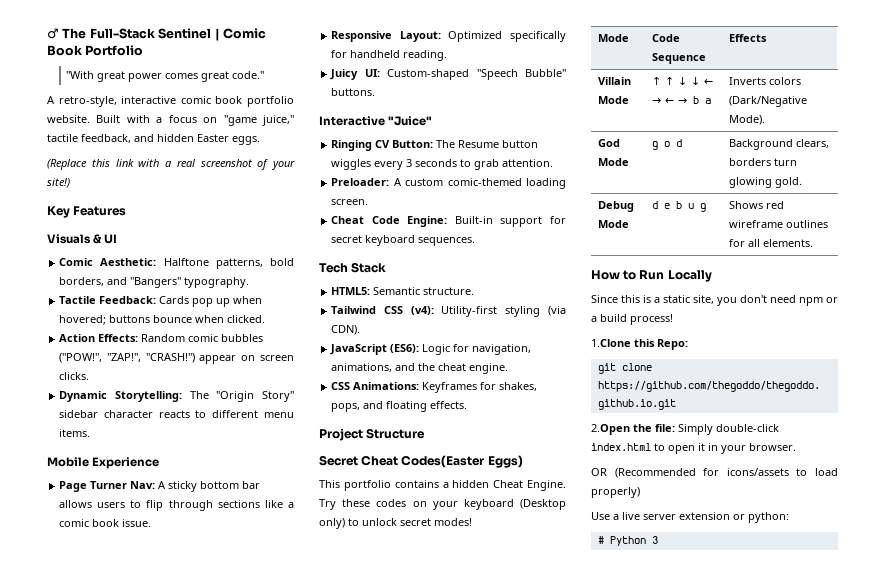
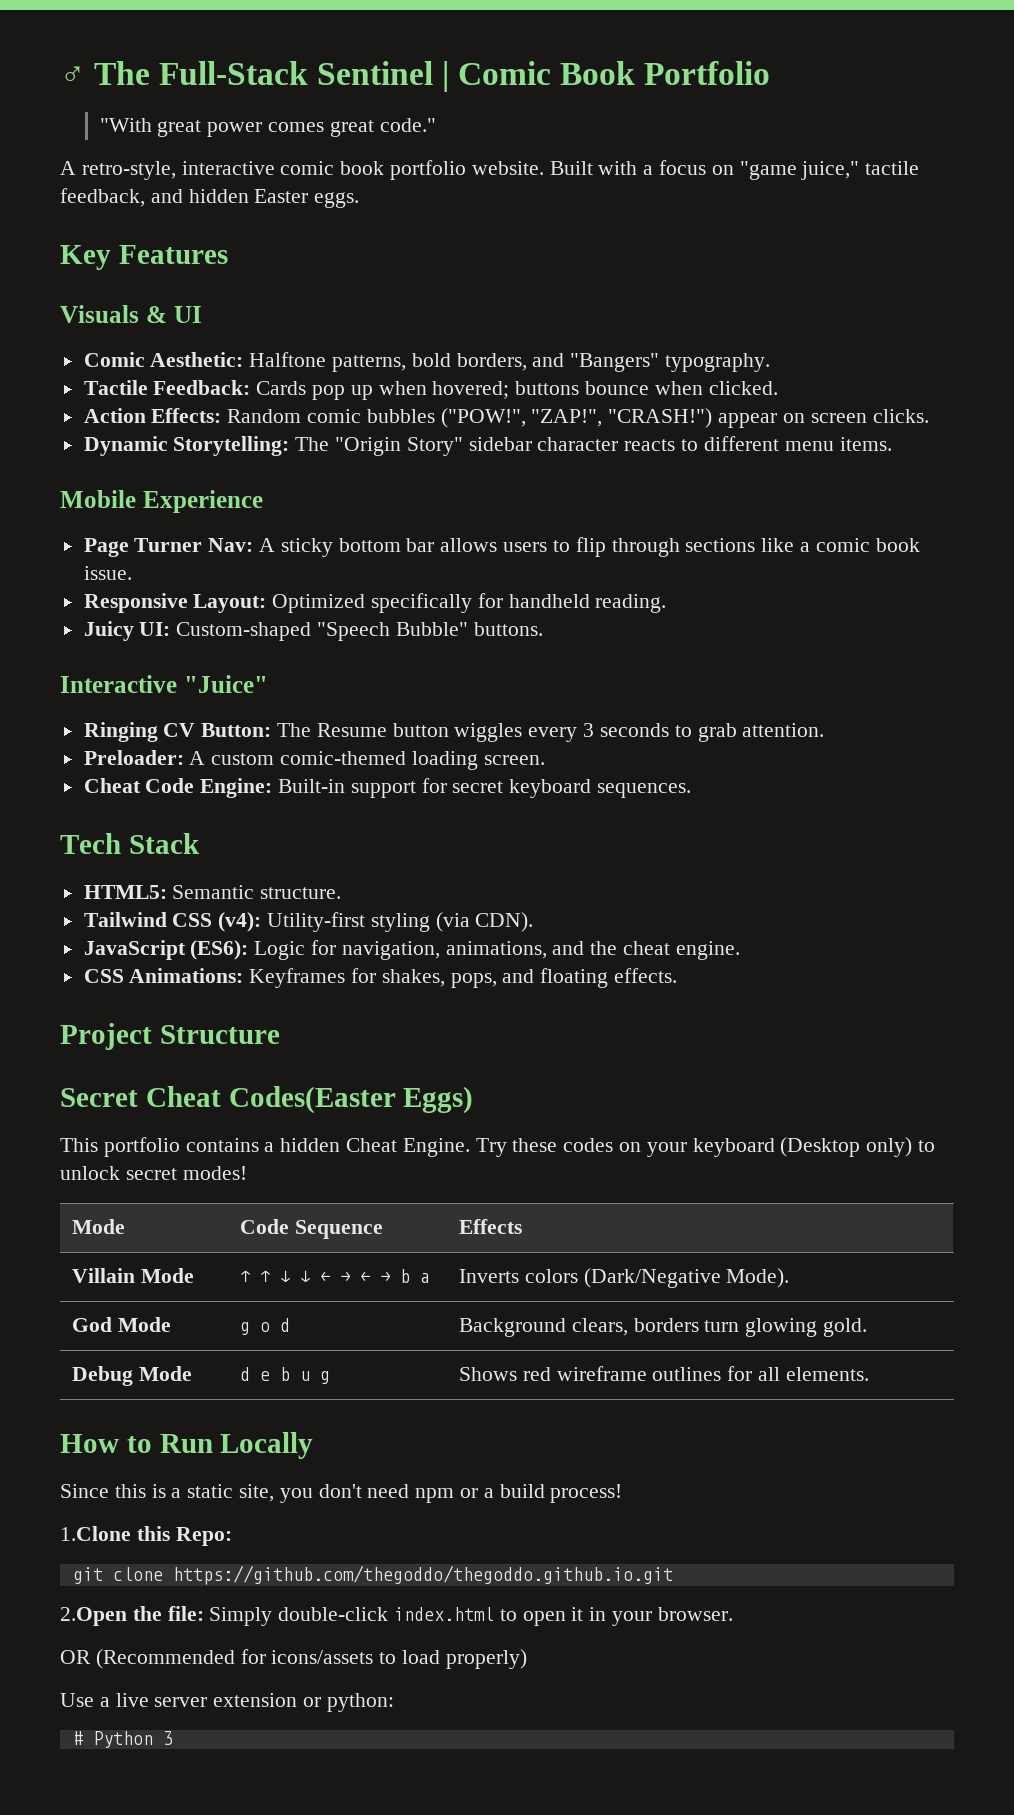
- (Replace this link with a real screenshot of your site!)

